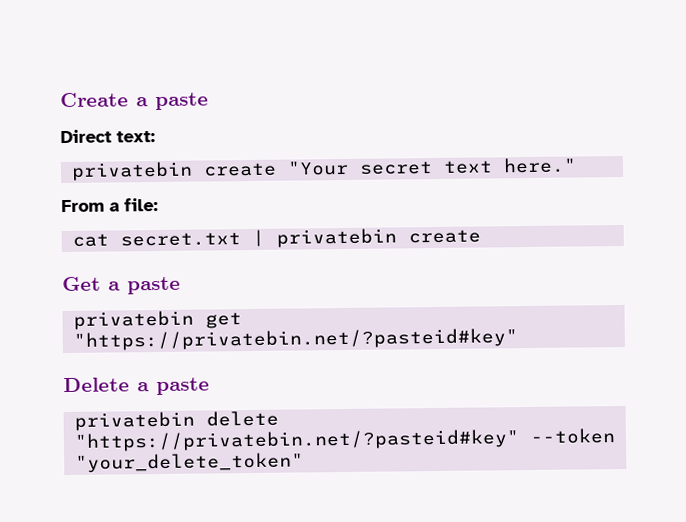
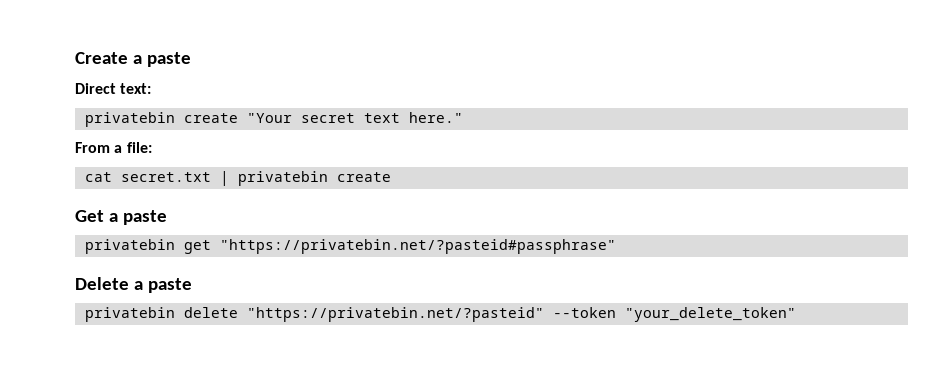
- privatebin get "https://privatebin.net/?pasteid#key"
+ privatebin get "https://privatebin.net/?pasteid#passphrase"
- privatebin delete "https://privatebin.net/?pasteid#key" --token "your_delete_token"
+ privatebin delete "https://privatebin.net/?pasteid" --token "your_delete_token"

